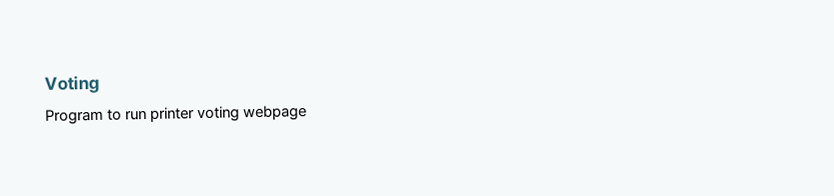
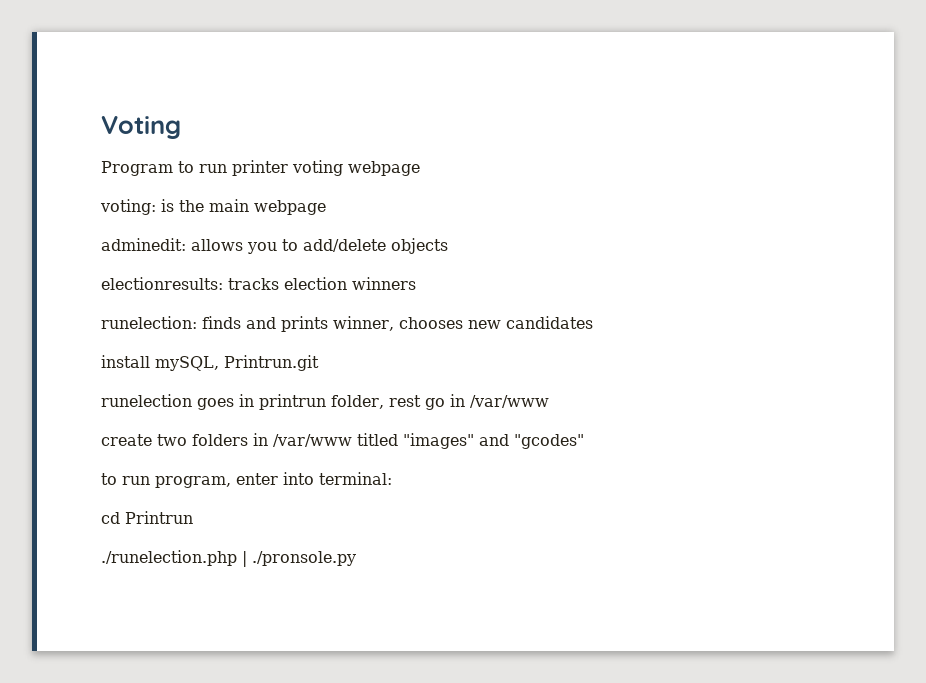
+ voting: is the main webpage
+ adminedit: allows you to add/delete objects
+ electionresults: tracks election winners
+ runelection: finds and prints winner, chooses new candidates
+ install mySQL, Printrun.git
+ runelection goes in printrun folder, rest go in /var/www
+ create two folders in /var/www titled "images" and "gcodes"
+ to run program, enter into terminal:
+ cd Printrun
+ ./runelection.php | ./pronsole.py

